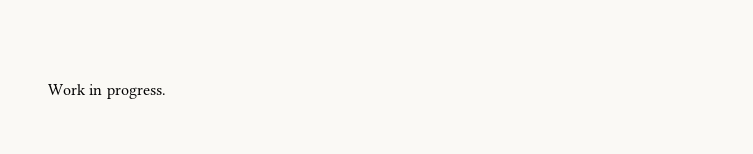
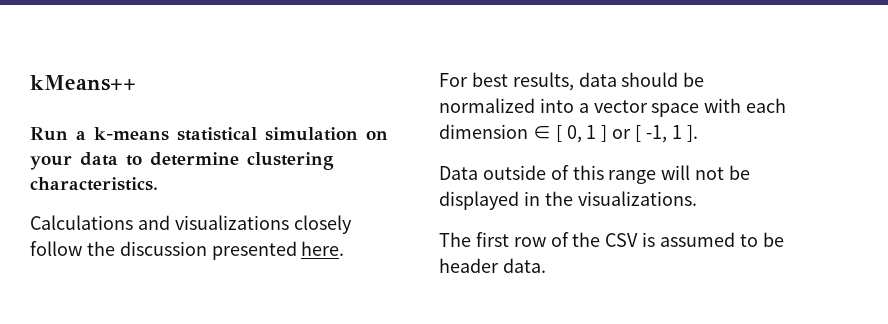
- Work in progress.
+ kMeans++
+ Run a k-means statistical simulation on your data to determine clustering characteristics.
+ Calculations and visualizations closely follow the discussion presented here.
+ For best results, data should be normalized into a vector space with each dimension ∈ [ 0, 1 ] or [ -1, 1 ].
+ Data outside of this range will not be displayed in the visualizations.
+ The first row of the CSV is assumed to be header data.

